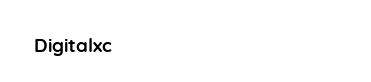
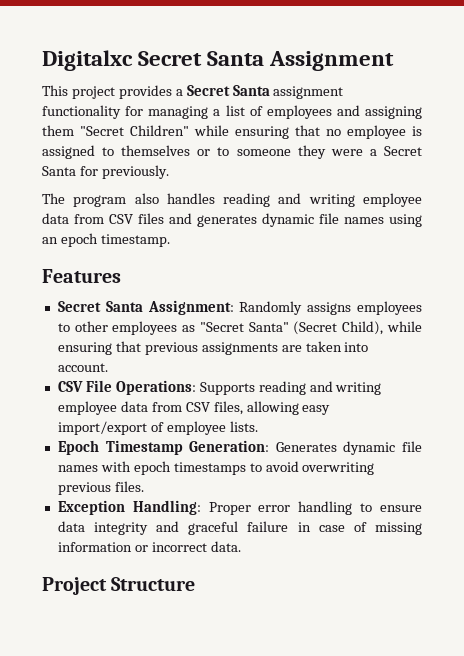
- Digitalxc
+ Digitalxc Secret Santa Assignment
+ This project provides a Secret Santa assignment functionality for managing a list of employees and assigning them "Secret Children" while ensuring that no employee is assigned to themselves or to someone they were a Secret Santa for previously.
+ The program also handles reading and writing employee data from CSV files and generates dynamic file names using an epoch timestamp.
+ Features
+ Secret Santa Assignment: Randomly assigns employees to other employees as "Secret Santa" (Secret Child), while ensuring that previous assignments are taken into account.
+ CSV File Operations: Supports reading and writing employee data from CSV files, allowing easy import/export of employee lists.
+ Epoch Timestamp Generation: Generates dynamic file names with epoch timestamps to avoid overwriting previous files.
+ Exception Handling: Proper error handling to ensure data integrity and graceful failure in case of missing information or incorrect data.
+ Project Structure

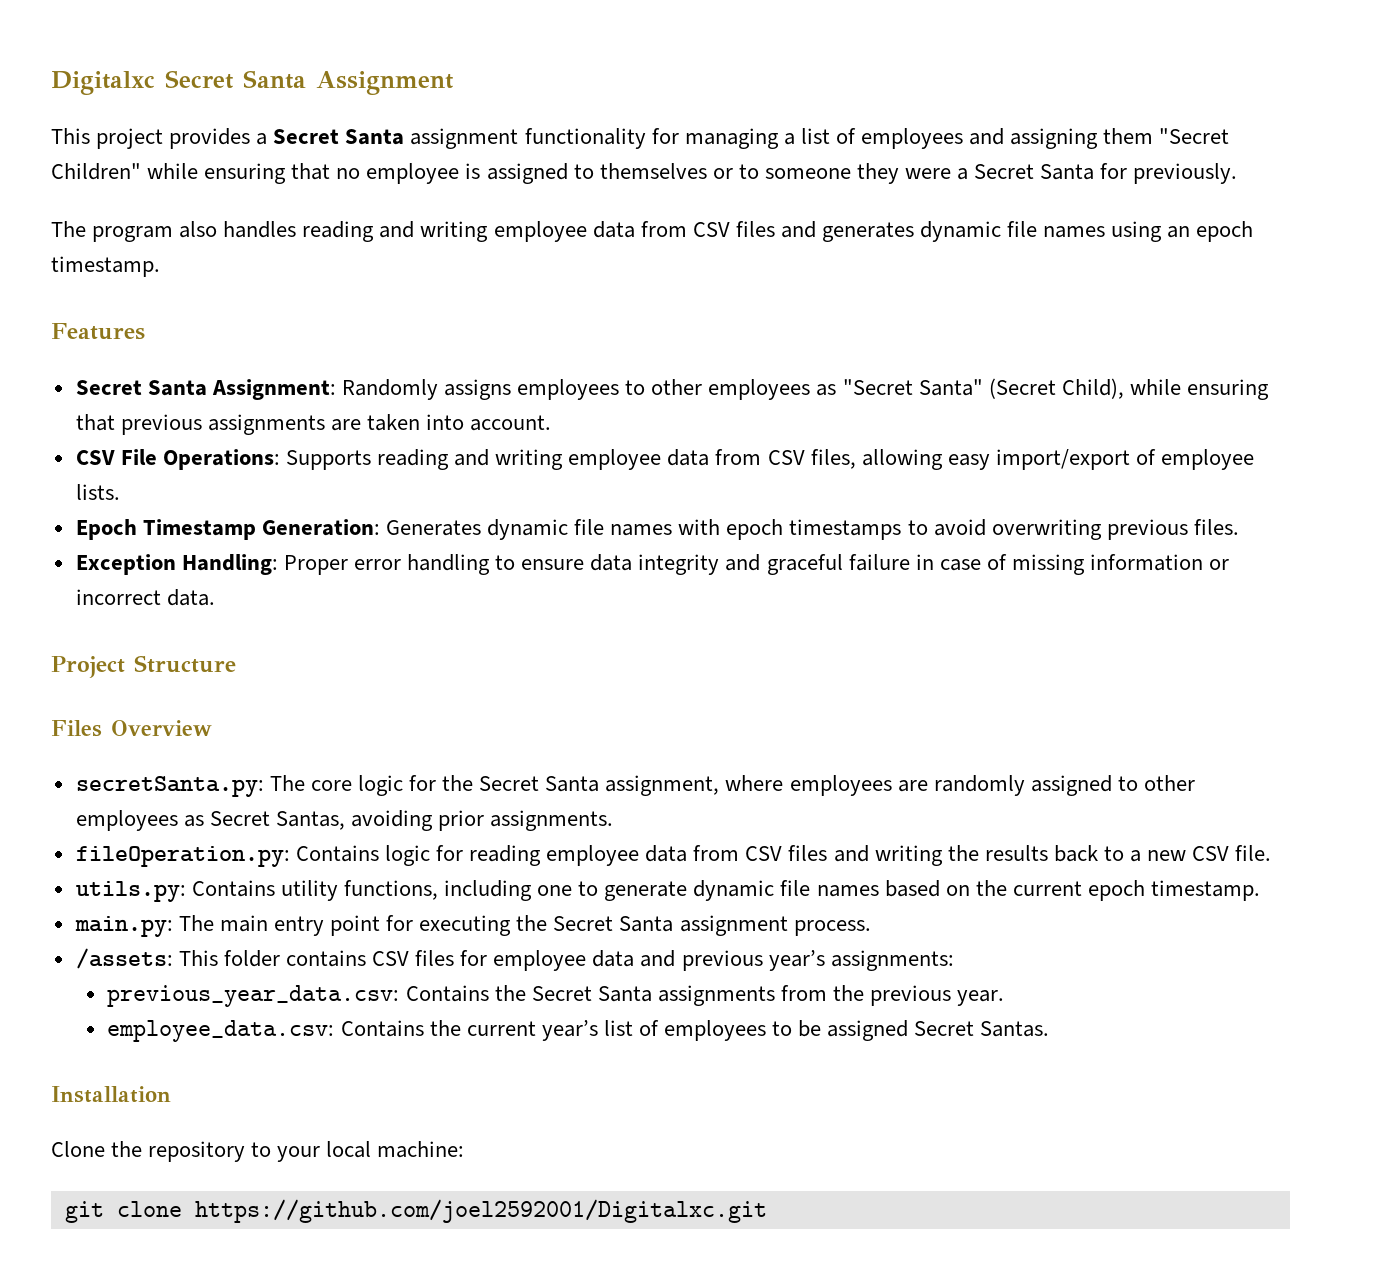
+ Files Overview
+ secretSanta.py: The core logic for the Secret Santa assignment, where employees are randomly assigned to other employees as Secret Santas, avoiding prior assignments.
+ fileOperation.py: Contains logic for reading employee data from CSV files and writing the results back to a new CSV file.
+ utils.py: Contains utility functions, including one to generate dynamic file names based on the current epoch timestamp.
+ main.py: The main entry point for executing the Secret Santa assignment process.
+ /assets: This folder contains CSV files for employee data and previous year’s assignments:
+ previous_year_data.csv: Contains the Secret Santa assignments from the previous year.
+ employee_data.csv: Contains the current year’s list of employees to be assigned Secret Santas.
+ Installation
+ Clone the repository to your local machine:
+ git clone https://github.com/joel2592001/Digitalxc.git

